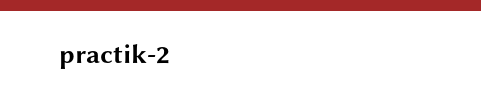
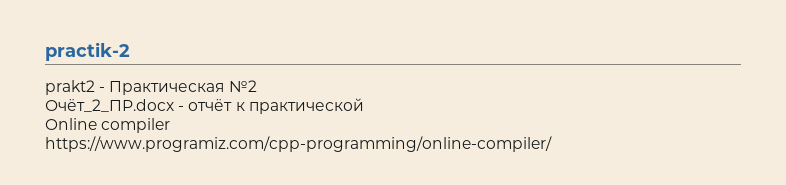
+ prakt2 - Практическая №2
+ Очёт_2_ПР.docx - отчёт к практической
+ Online compiler
+ https://www.programiz.com/cpp-programming/online-compiler/

